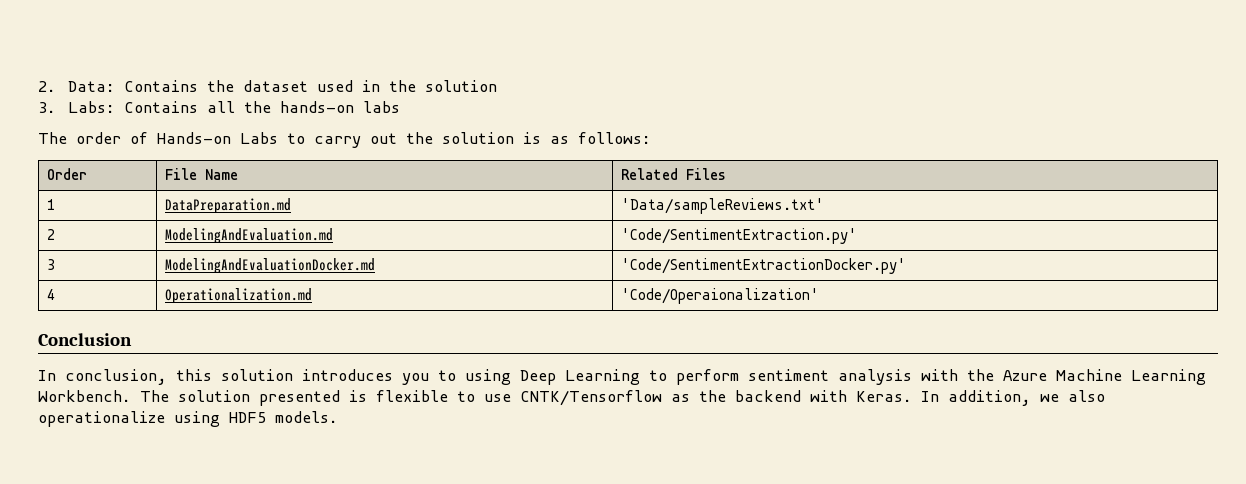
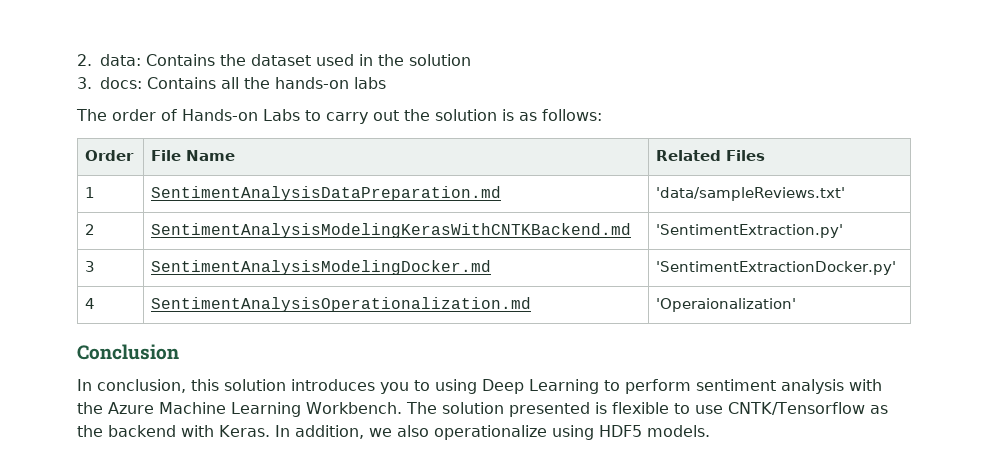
- 2. Data: Contains the dataset used in the solution
+ 2. data: Contains the dataset used in the solution
- 3. Labs: Contains all the hands-on labs
+ 3. docs: Contains all the hands-on labs
- 1 | DataPreparation.md | 'Data/sampleReviews.txt'
+ 1 | SentimentAnalysisDataPreparation.md | 'data/sampleReviews.txt'
- 2 | ModelingAndEvaluation.md | 'Code/SentimentExtraction.py'
+ 2 | SentimentAnalysisModelingKerasWithCNTKBackend.md | 'SentimentExtraction.py'
- 3 | ModelingAndEvaluationDocker.md | 'Code/SentimentExtractionDocker.py'
+ 3 | SentimentAnalysisModelingDocker.md | 'SentimentExtractionDocker.py'
- 4 | Operationalization.md | 'Code/Operaionalization'
+ 4 | SentimentAnalysisOperationalization.md | 'Operaionalization'

